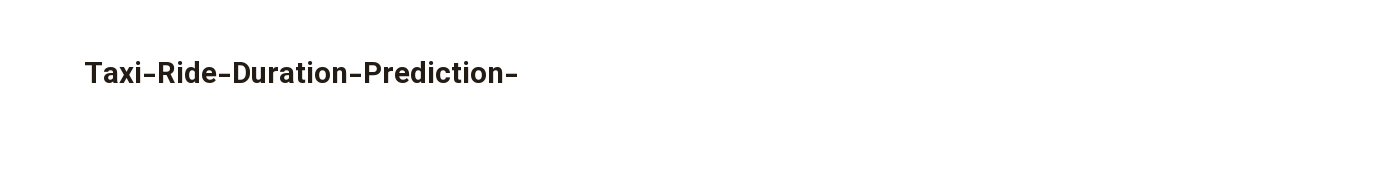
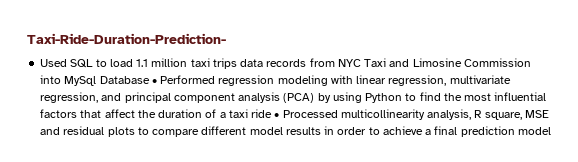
+ Used SQL to load 1.1 million taxi trips data records from NYC Taxi and Limosine Commission into MySql Database • Performed regression modeling with linear regression, multivariate regression, and principal component analysis (PCA) by using Python to find the most influential factors that affect the duration of a taxi ride • Processed multicollinearity analysis, R square, MSE and residual plots to compare different model results in order to achieve a final prediction model

